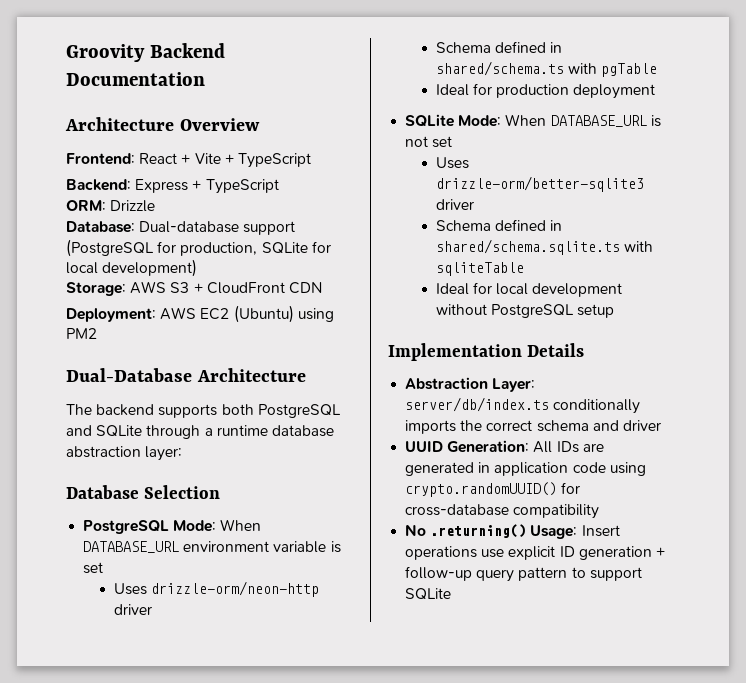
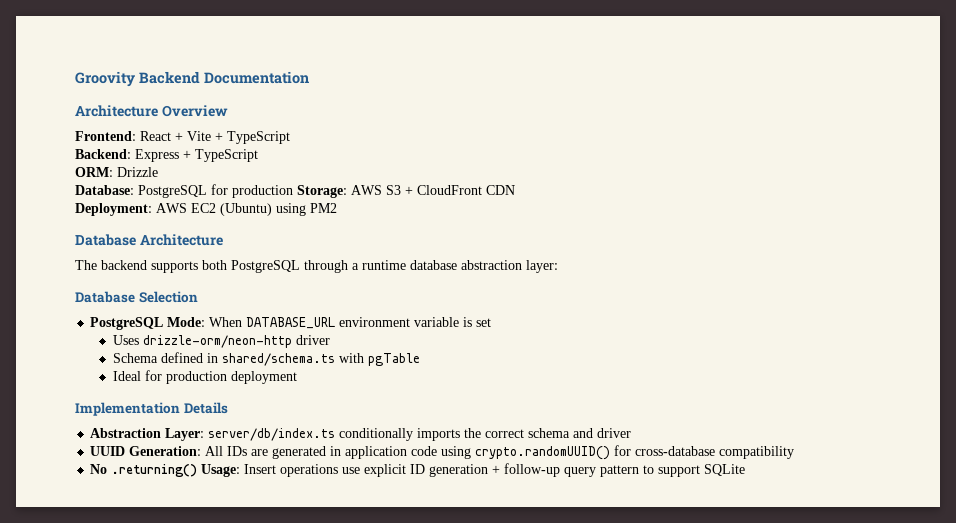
- Database: Dual-database support (PostgreSQL for production, SQLite for local development)
- Storage: AWS S3 + CloudFront CDN
+ Database: PostgreSQL for production Storage: AWS S3 + CloudFront CDN
- Dual-Database Architecture
+ Database Architecture
- The backend supports both PostgreSQL and SQLite through a runtime database abstraction layer:
+ The backend supports both PostgreSQL through a runtime database abstraction layer:
- SQLite Mode: When DATABASE_URL is not set
- Uses drizzle-orm/better-sqlite3 driver
- Schema defined in shared/schema.sqlite.ts with sqliteTable
- Ideal for local development without PostgreSQL setup

